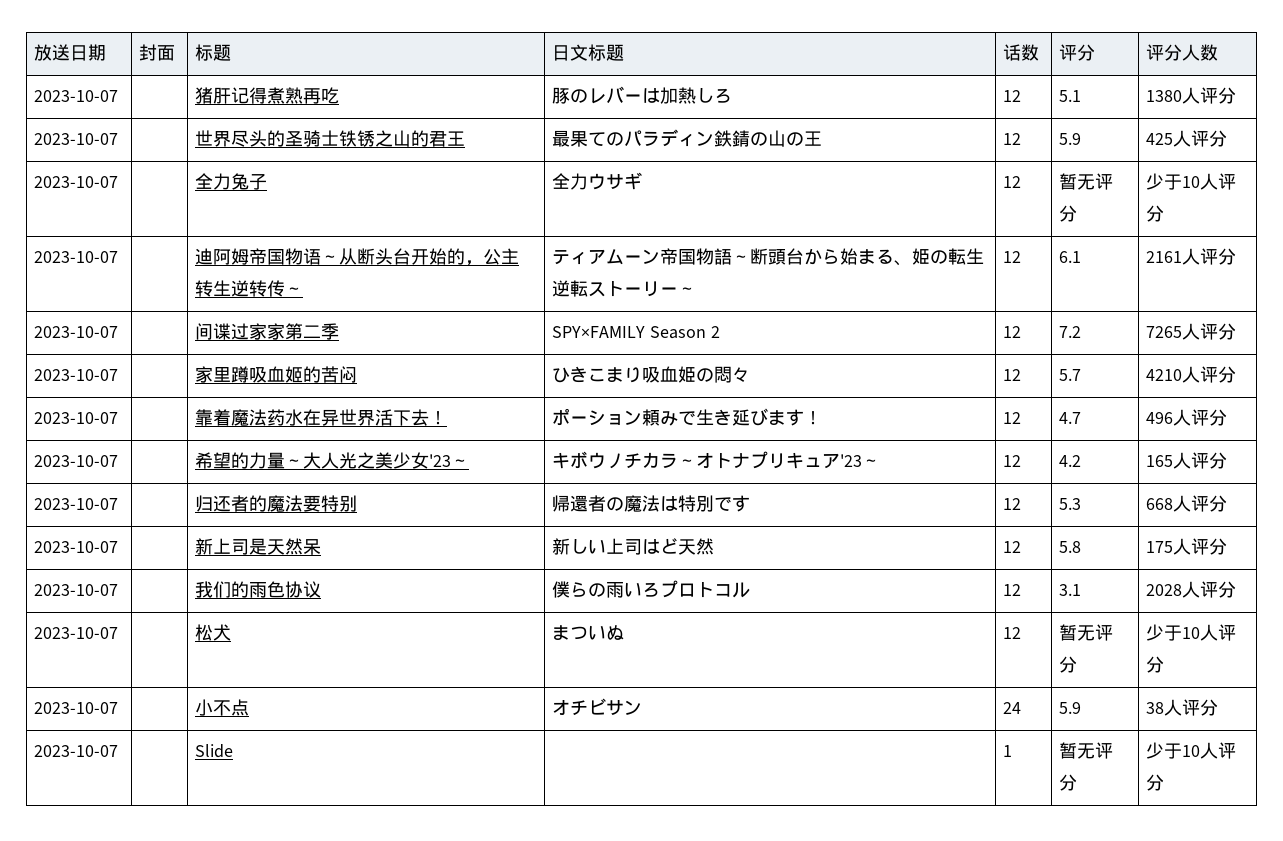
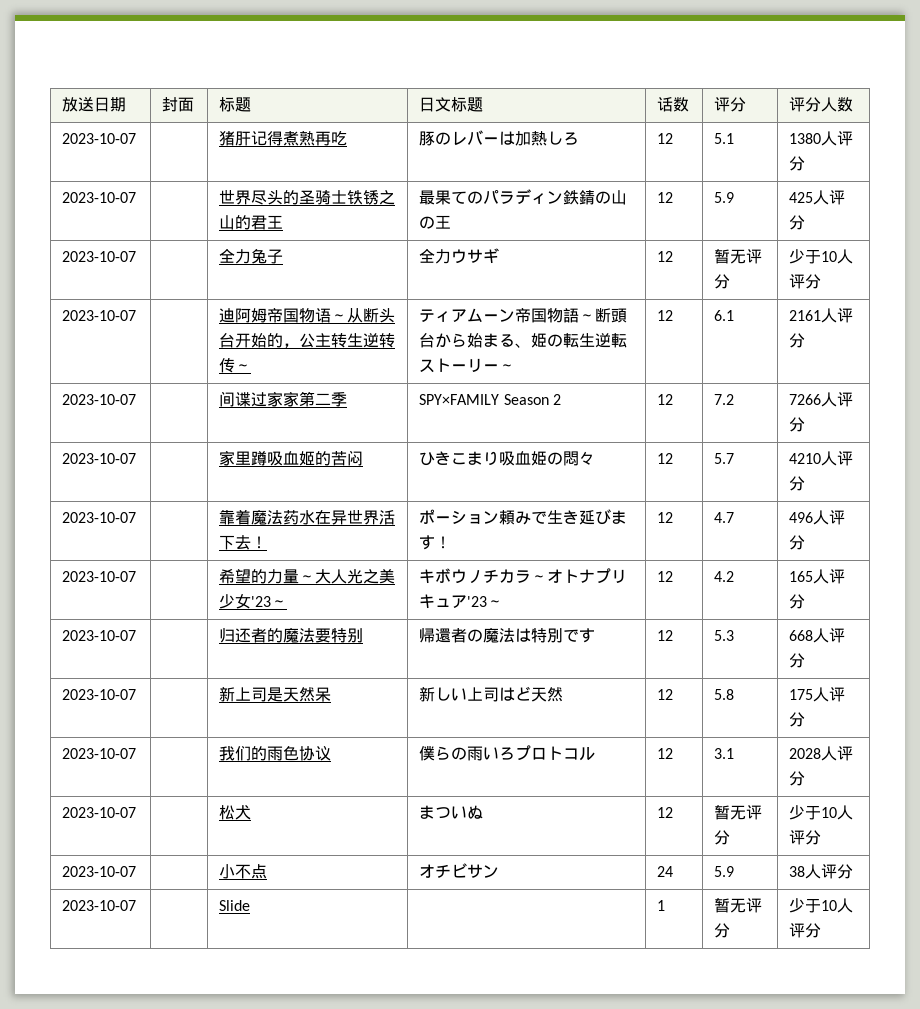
- 2023-10-07 | | 间谍过家家第二季 | SPY×FAMILY Season 2 | 12 | 7.2 | 7265人评分
+ 2023-10-07 | | 间谍过家家第二季 | SPY×FAMILY Season 2 | 12 | 7.2 | 7266人评分

